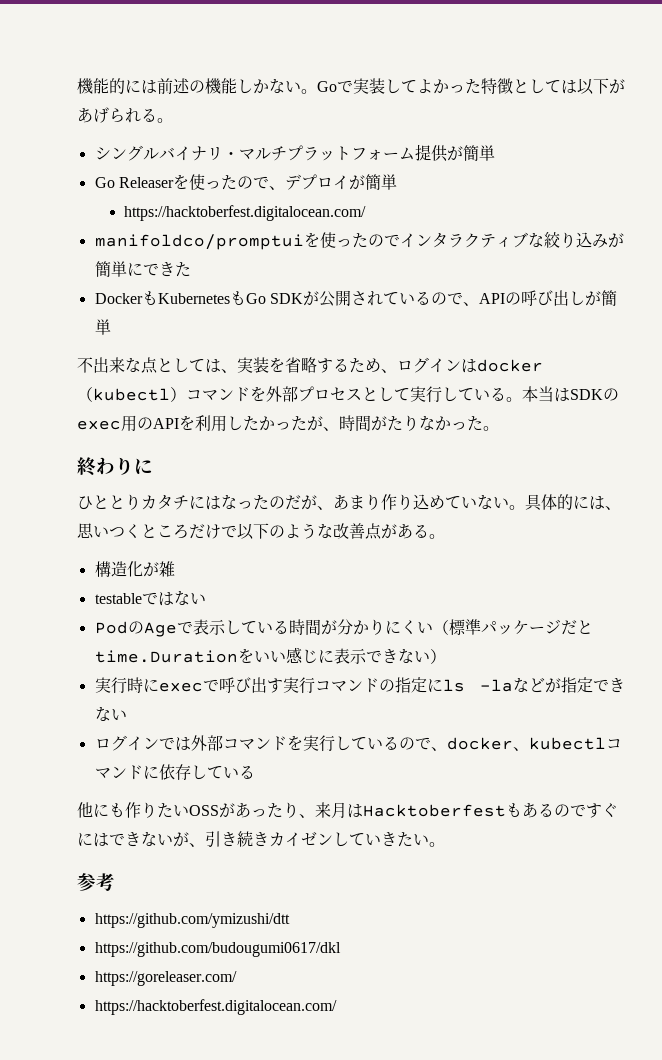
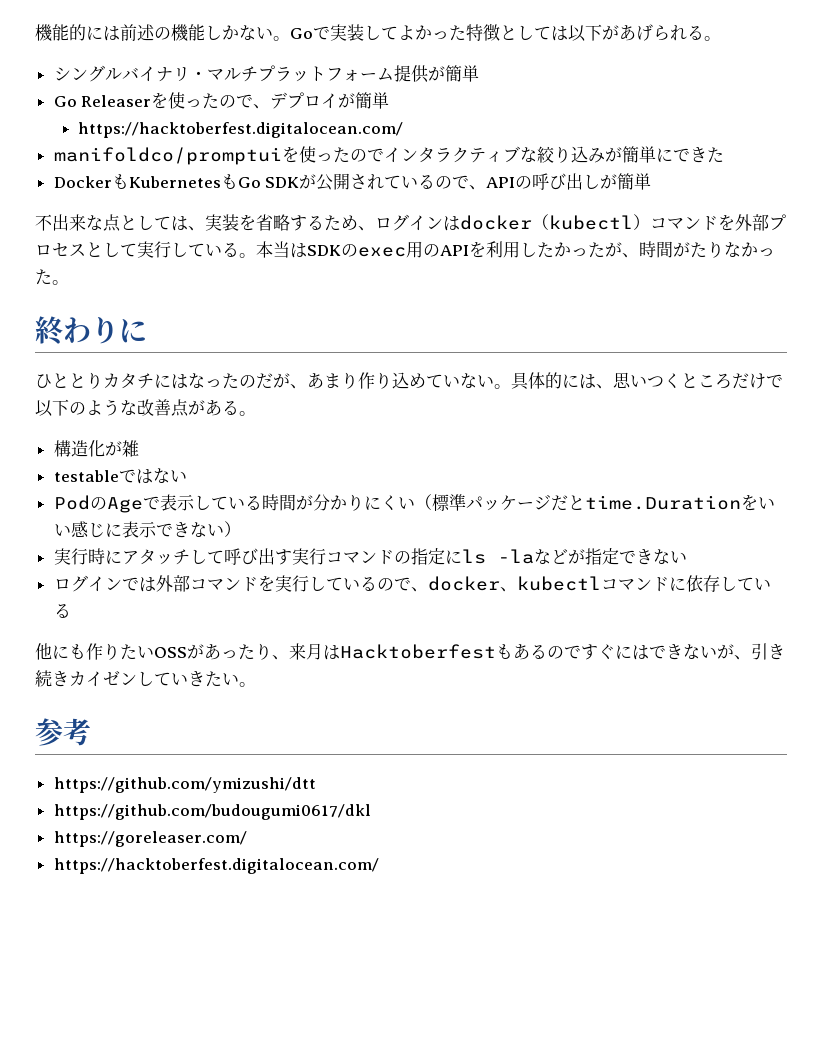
- 実行時にexecで呼び出す実行コマンドの指定にls -laなどが指定できない
+ 実行時にアタッチして呼び出す実行コマンドの指定にls -laなどが指定できない

